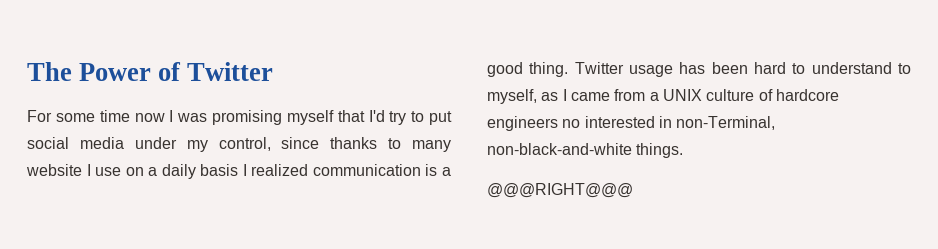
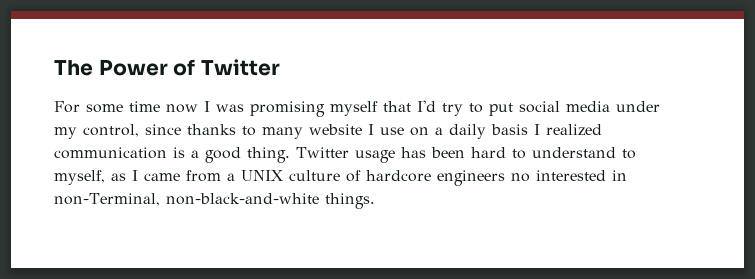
- @@@RIGHT@@@

